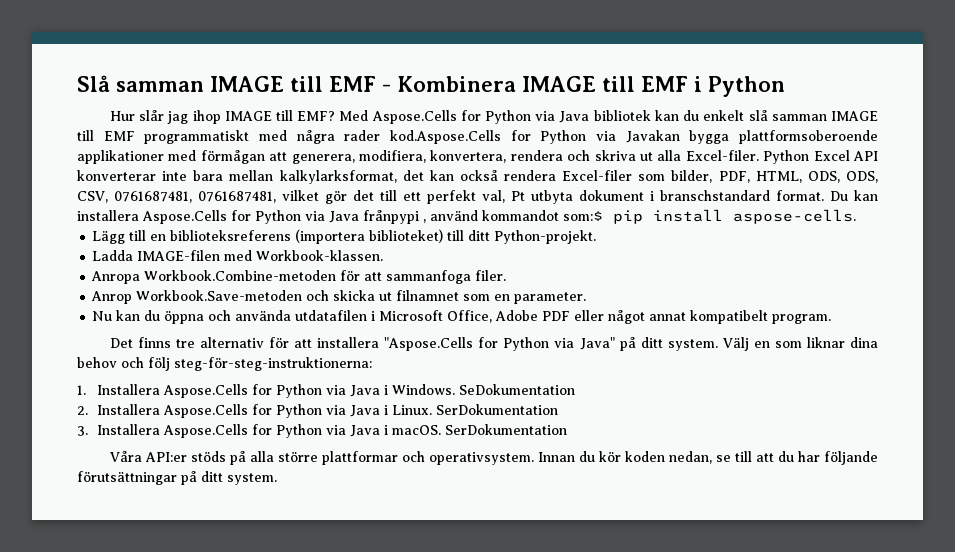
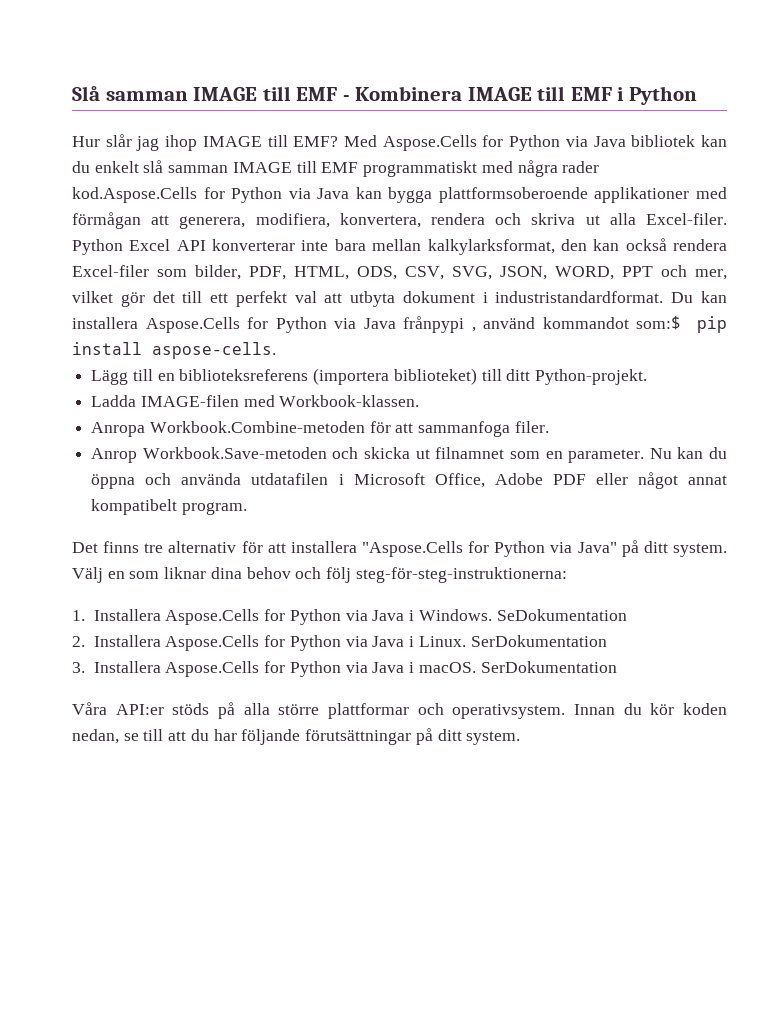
- Med Aspose.Cells for Python via Java bibliotek kan du enkelt slå samman IMAGE till EMF programmatiskt med några rader kod.Aspose.Cells for Python via Javakan bygga plattformsoberoende applikationer med förmågan att generera, modifiera, konvertera, rendera och skriva ut alla Excel-filer.
+ Med Aspose.Cells for Python via Java bibliotek kan du enkelt slå samman IMAGE till EMF programmatiskt med några rader kod.Aspose.Cells for Python via Java kan bygga plattformsoberoende applikationer med förmågan att generera, modifiera, konvertera, rendera och skriva ut alla Excel-filer.
- Python Excel API konverterar inte bara mellan kalkylarksformat, det kan också rendera Excel-filer som bilder, PDF, HTML, ODS, ODS, CSV, 0761687481, 0761687481, vilket gör det till ett perfekt val, Pt utbyta dokument i branschstandard format.
+ Python Excel API konverterar inte bara mellan kalkylarksformat, den kan också rendera Excel-filer som bilder, PDF, HTML, ODS, CSV, SVG, JSON, WORD, PPT och mer, vilket gör det till ett perfekt val att utbyta dokument i industristandardformat.
- Anrop Workbook.Save-metoden och skicka ut filnamnet som en parameter.
- Nu kan du öppna och använda utdatafilen i Microsoft Office, Adobe PDF eller något annat kompatibelt program.
+ Anrop Workbook.Save-metoden och skicka ut filnamnet som en parameter. Nu kan du öppna och använda utdatafilen i Microsoft Office, Adobe PDF eller något annat kompatibelt program.

